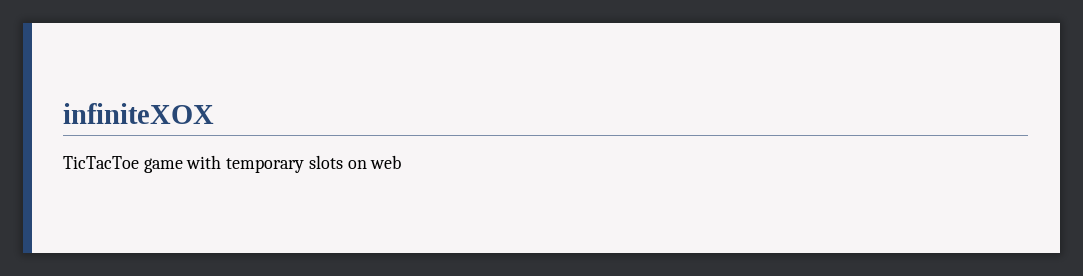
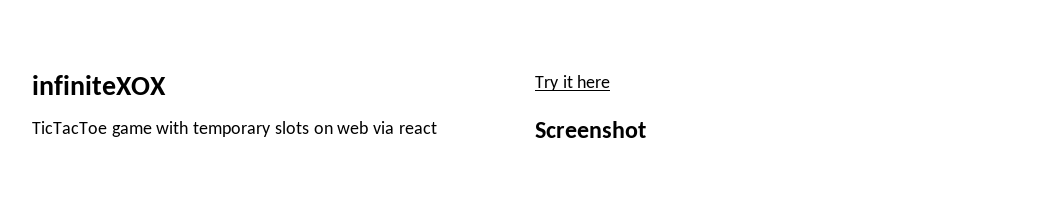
- TicTacToe game with temporary slots on web
+ TicTacToe game with temporary slots on web via react
+ Try it here
+ Screenshot

